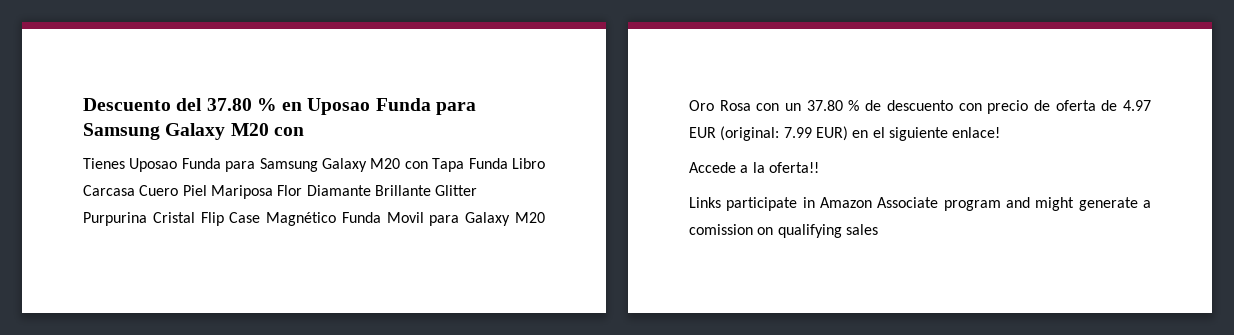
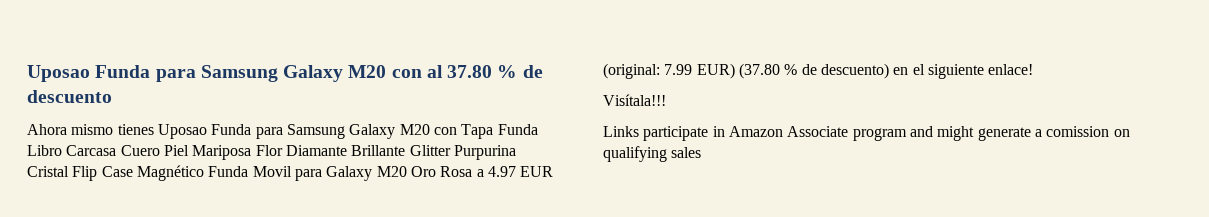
- Descuento del 37.80 % en Uposao Funda para Samsung Galaxy M20 con
- Tienes Uposao Funda para Samsung Galaxy M20 con Tapa Funda Libro Carcasa Cuero Piel Mariposa Flor Diamante Brillante Glitter Purpurina Cristal Flip Case Magnético Funda Movil para Galaxy M20 Oro Rosa con un 37.80 % de descuento con precio de oferta de 4.97 EUR (original: 7.99 EUR) en el siguiente enlace!
+ Uposao Funda para Samsung Galaxy M20 con al 37.80 % de descuento
+ Ahora mismo tienes Uposao Funda para Samsung Galaxy M20 con Tapa Funda Libro Carcasa Cuero Piel Mariposa Flor Diamante Brillante Glitter Purpurina Cristal Flip Case Magnético Funda Movil para Galaxy M20 Oro Rosa a 4.97 EUR (original: 7.99 EUR) (37.80 % de descuento) en el siguiente enlace!
- Accede a la oferta!!
+ Visítala!!!

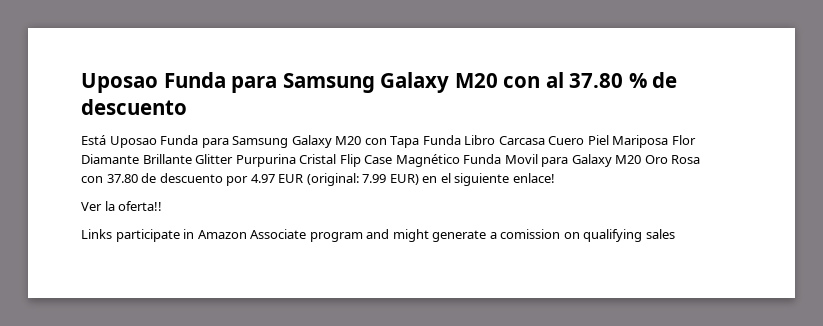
- Ahora mismo tienes Uposao Funda para Samsung Galaxy M20 con Tapa Funda Libro Carcasa Cuero Piel Mariposa Flor Diamante Brillante Glitter Purpurina Cristal Flip Case Magnético Funda Movil para Galaxy M20 Oro Rosa a 4.97 EUR (original: 7.99 EUR) (37.80 % de descuento) en el siguiente enlace!
+ Está Uposao Funda para Samsung Galaxy M20 con Tapa Funda Libro Carcasa Cuero Piel Mariposa Flor Diamante Brillante Glitter Purpurina Cristal Flip Case Magnético Funda Movil para Galaxy M20 Oro Rosa con 37.80 de descuento por 4.97 EUR (original: 7.99 EUR) en el siguiente enlace!
- Visítala!!!
+ Ver la oferta!!

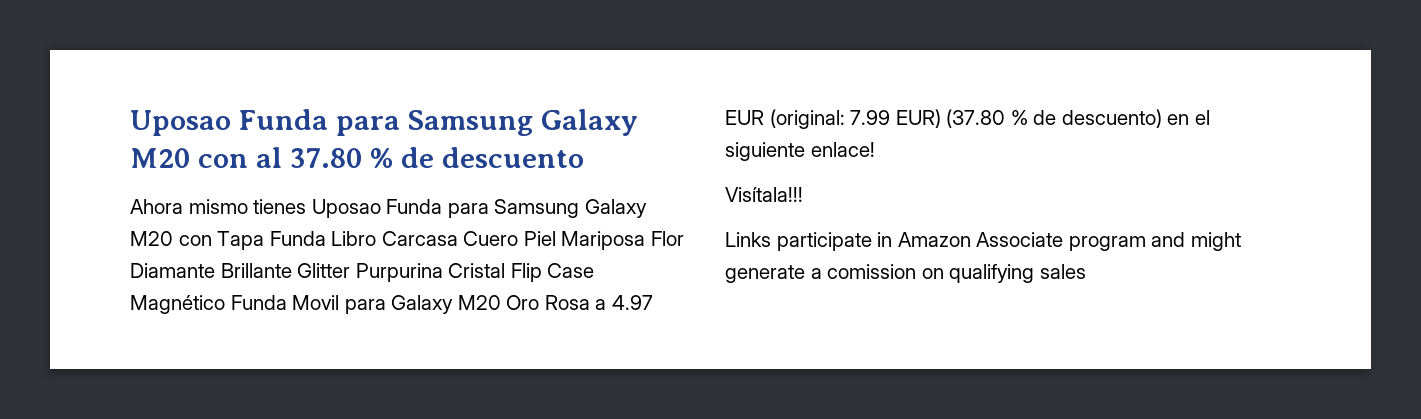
- Está Uposao Funda para Samsung Galaxy M20 con Tapa Funda Libro Carcasa Cuero Piel Mariposa Flor Diamante Brillante Glitter Purpurina Cristal Flip Case Magnético Funda Movil para Galaxy M20 Oro Rosa con 37.80 de descuento por 4.97 EUR (original: 7.99 EUR) en el siguiente enlace!
+ Ahora mismo tienes Uposao Funda para Samsung Galaxy M20 con Tapa Funda Libro Carcasa Cuero Piel Mariposa Flor Diamante Brillante Glitter Purpurina Cristal Flip Case Magnético Funda Movil para Galaxy M20 Oro Rosa a 4.97 EUR (original: 7.99 EUR) (37.80 % de descuento) en el siguiente enlace!
- Ver la oferta!!
+ Visítala!!!

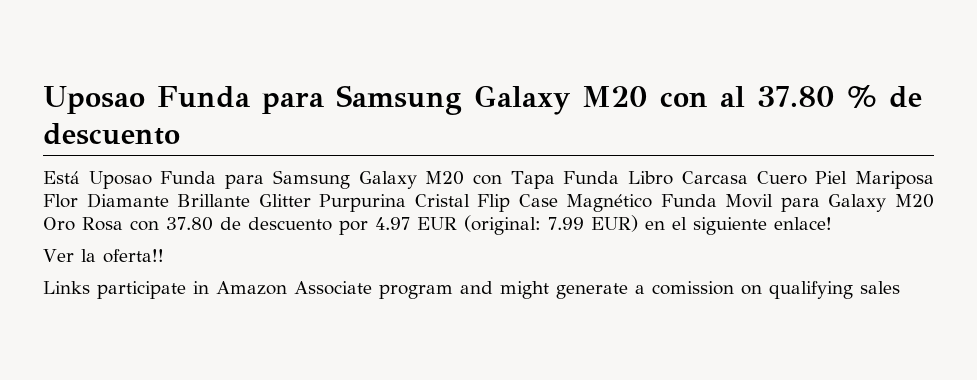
- Ahora mismo tienes Uposao Funda para Samsung Galaxy M20 con Tapa Funda Libro Carcasa Cuero Piel Mariposa Flor Diamante Brillante Glitter Purpurina Cristal Flip Case Magnético Funda Movil para Galaxy M20 Oro Rosa a 4.97 EUR (original: 7.99 EUR) (37.80 % de descuento) en el siguiente enlace!
+ Está Uposao Funda para Samsung Galaxy M20 con Tapa Funda Libro Carcasa Cuero Piel Mariposa Flor Diamante Brillante Glitter Purpurina Cristal Flip Case Magnético Funda Movil para Galaxy M20 Oro Rosa con 37.80 de descuento por 4.97 EUR (original: 7.99 EUR) en el siguiente enlace!
- Visítala!!!
+ Ver la oferta!!

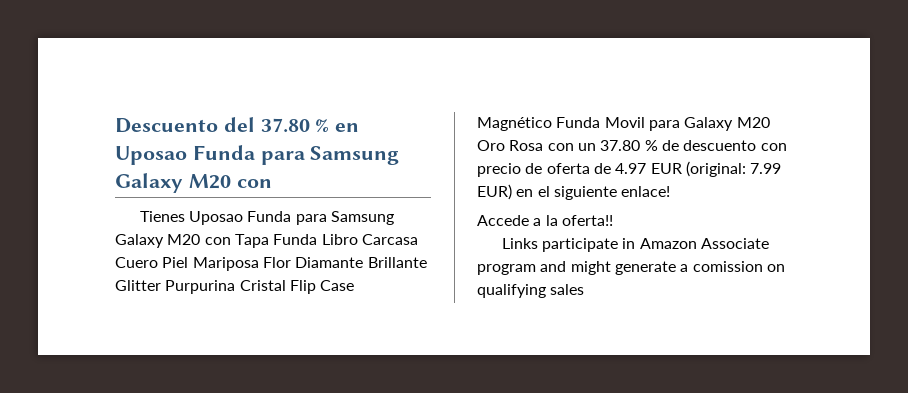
- Uposao Funda para Samsung Galaxy M20 con al 37.80 % de descuento
- Está Uposao Funda para Samsung Galaxy M20 con Tapa Funda Libro Carcasa Cuero Piel Mariposa Flor Diamante Brillante Glitter Purpurina Cristal Flip Case Magnético Funda Movil para Galaxy M20 Oro Rosa con 37.80 de descuento por 4.97 EUR (original: 7.99 EUR) en el siguiente enlace!
+ Descuento del 37.80 % en Uposao Funda para Samsung Galaxy M20 con
+ Tienes Uposao Funda para Samsung Galaxy M20 con Tapa Funda Libro Carcasa Cuero Piel Mariposa Flor Diamante Brillante Glitter Purpurina Cristal Flip Case Magnético Funda Movil para Galaxy M20 Oro Rosa con un 37.80 % de descuento con precio de oferta de 4.97 EUR (original: 7.99 EUR) en el siguiente enlace!
- Ver la oferta!!
+ Accede a la oferta!!

